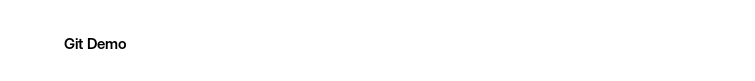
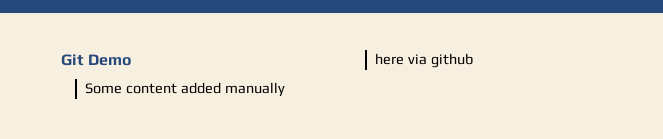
+ Some content added manually here via github

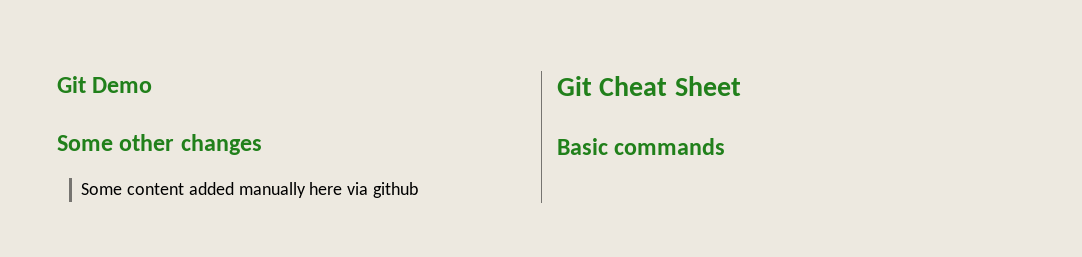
+ Some other changes
+ Git Cheat Sheet
+ Basic commands

